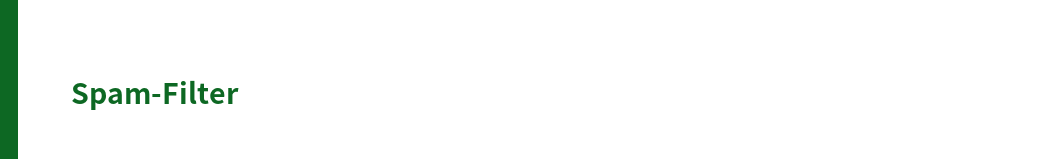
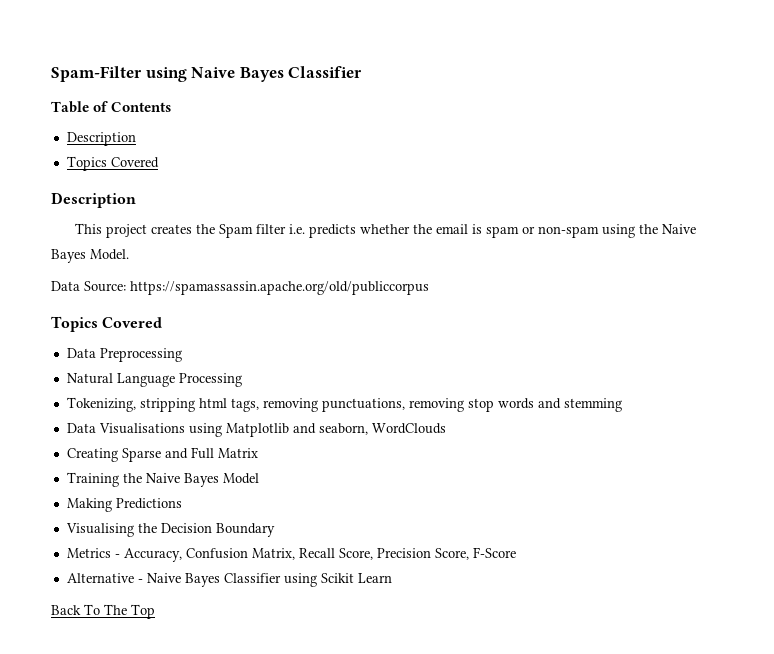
- Spam-Filter
+ Spam-Filter using Naive Bayes Classifier
+ Table of Contents
+ Description
+ Topics Covered
+ Description
+ This project creates the Spam filter i.e. predicts whether the email is spam or non-spam using the Naive Bayes Model.
+ Data Source: https://spamassassin.apache.org/old/publiccorpus
+ Topics Covered
+ Data Preprocessing
+ Natural Language Processing
+ Tokenizing, stripping html tags, removing punctuations, removing stop words and stemming
+ Data Visualisations using Matplotlib and seaborn, WordClouds
+ Creating Sparse and Full Matrix
+ Training the Naive Bayes Model
+ Making Predictions
+ Visualising the Decision Boundary
+ Metrics - Accuracy, Confusion Matrix, Recall Score, Precision Score, F-Score
+ Alternative - Naive Bayes Classifier using Scikit Learn
+ Back To The Top

